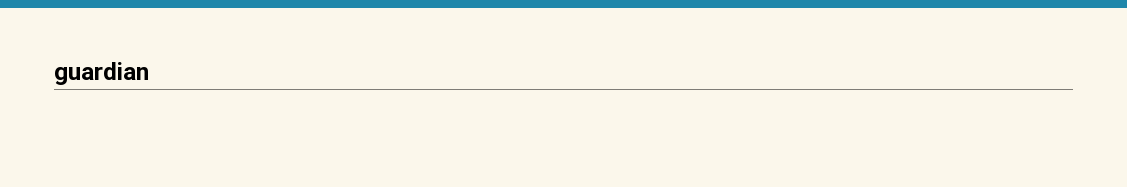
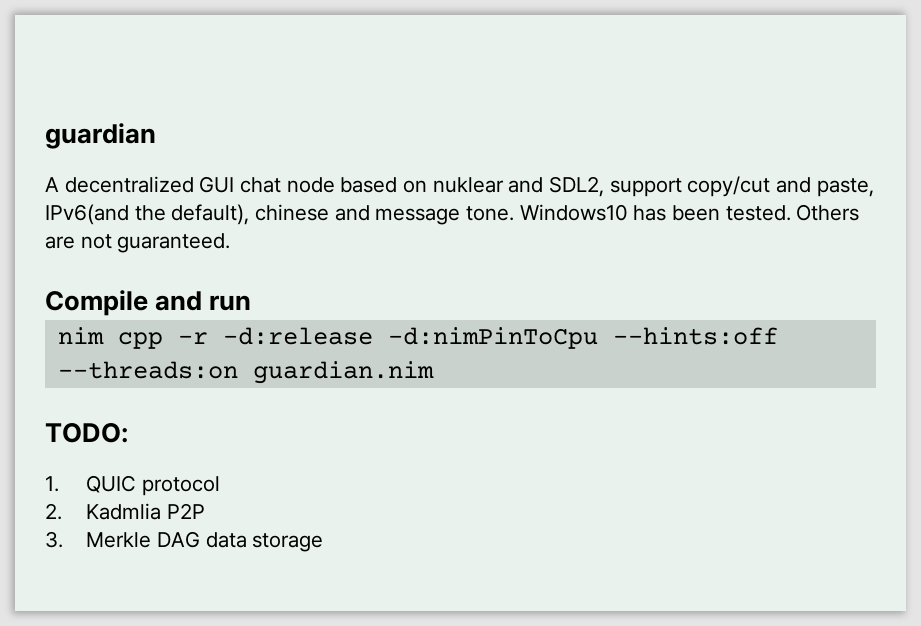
+ A decentralized GUI chat node based on nuklear and SDL2, support copy/cut and paste, IPv6(and the default), chinese and message tone. Windows10 has been tested. Others are not guaranteed.
+ Compile and run
+ nim cpp -r -d:release -d:nimPinToCpu --hints:off --threads:on guardian.nim
+ TODO:
+ 1. QUIC protocol
+ 2. Kadmlia P2P
+ 3. Merkle DAG data storage

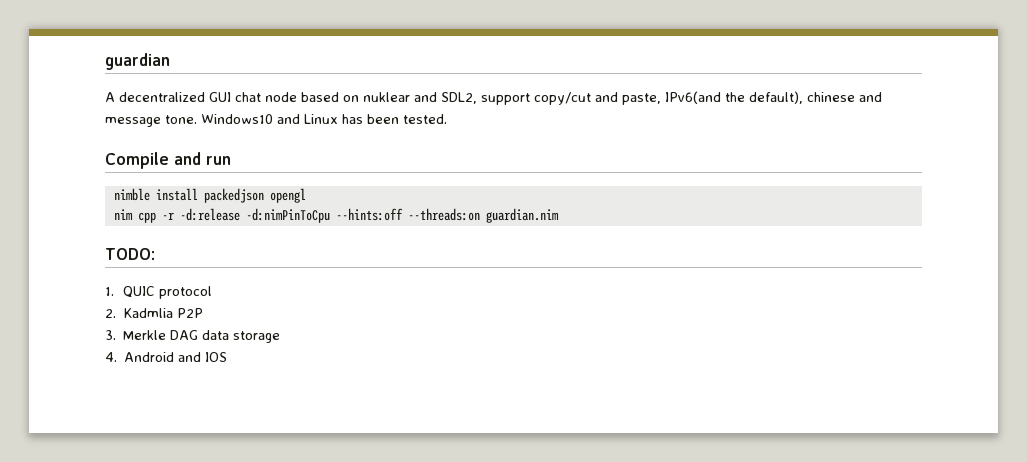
- Windows10 has been tested. Others are not guaranteed.
+ Windows10 and Linux has been tested.
+ nimble install packedjson opengl
+ 4. Android and IOS

